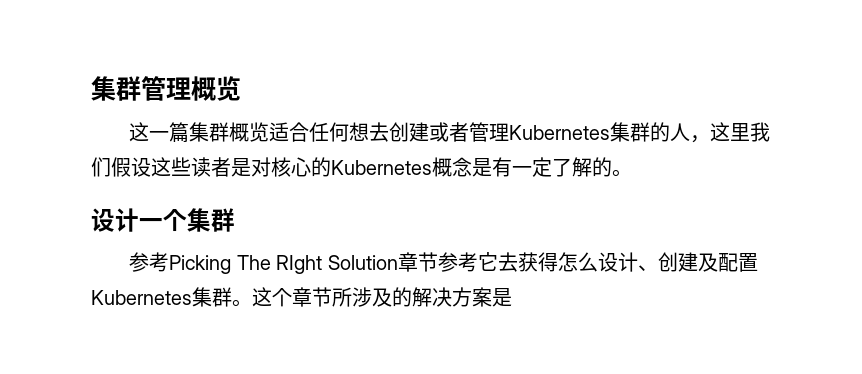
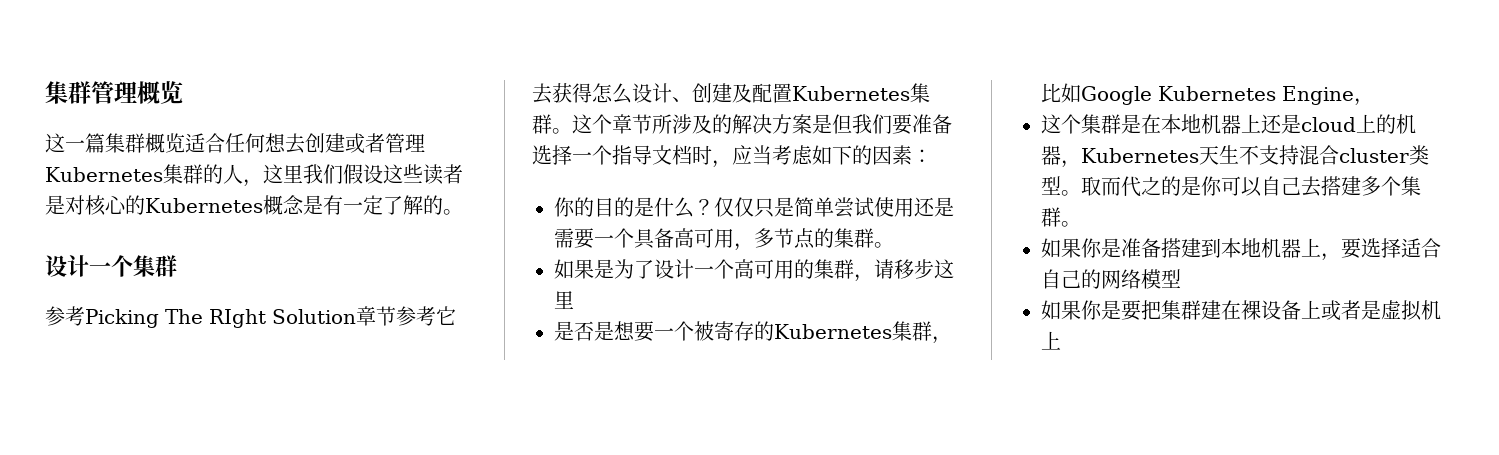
- 这个章节所涉及的解决方案是
+ 这个章节所涉及的解决方案是但我们要准备选择一个指导文档时，应当考虑如下的因素：
+ 你的目的是什么？仅仅只是简单尝试使用还是需要一个具备高可用，多节点的集群。
+ 如果是为了设计一个高可用的集群，请移步这里
+ 是否是想要一个被寄存的Kubernetes集群，比如Google Kubernetes Engine，
+ 这个集群是在本地机器上还是cloud上的机器，Kubernetes天生不支持混合cluster类型。取而代之的是你可以自己去搭建多个集群。
+ 如果你是准备搭建到本地机器上，要选择适合自己的网络模型
+ 如果你是要把集群建在裸设备上或者是虚拟机上

